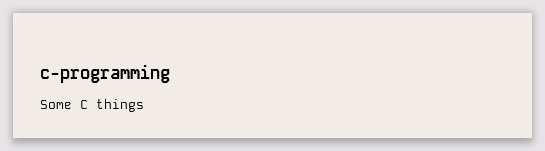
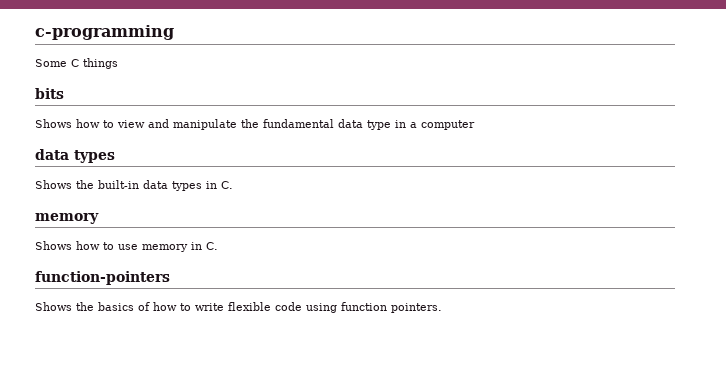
+ bits
+ Shows how to view and manipulate the fundamental data type in a computer
+ data types
+ Shows the built-in data types in C.
+ memory
+ Shows how to use memory in C.
+ function-pointers
+ Shows the basics of how to write flexible code using function pointers.

